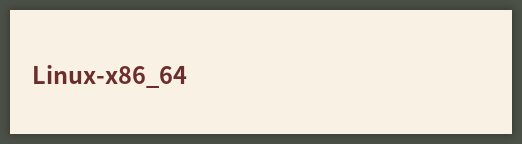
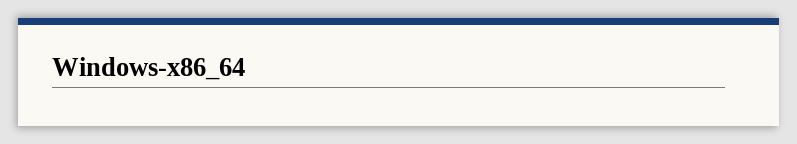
- Linux-x86_64
+ Windows-x86_64

